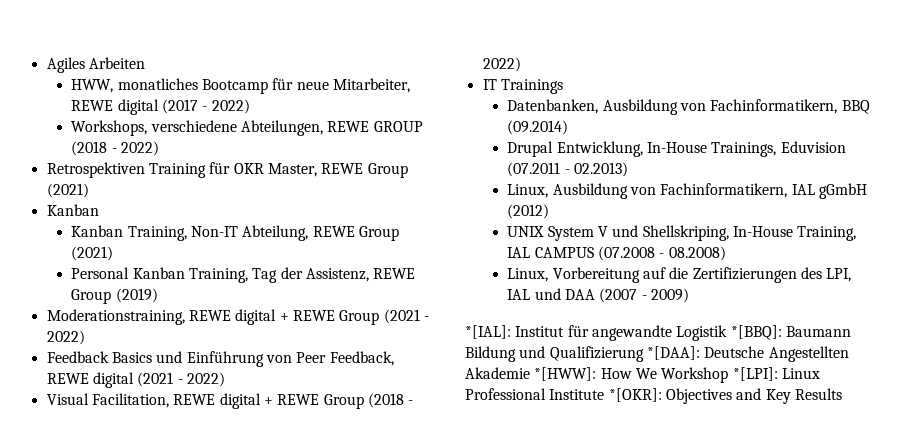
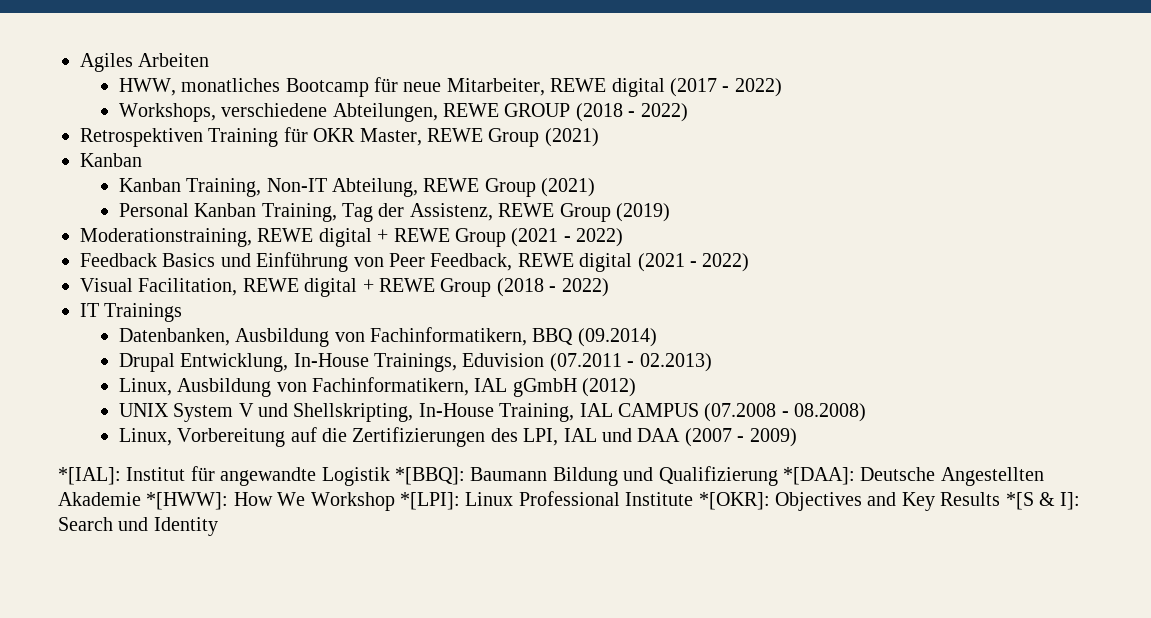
- UNIX System V und Shellskriping, In-House Training, IAL CAMPUS (07.2008 - 08.2008)
+ UNIX System V und Shellskripting, In-House Training, IAL CAMPUS (07.2008 - 08.2008)
- *[IAL]: Institut für angewandte Logistik *[BBQ]: Baumann Bildung und Qualifizierung *[DAA]: Deutsche Angestellten Akademie *[HWW]: How We Workshop *[LPI]: Linux Professional Institute *[OKR]: Objectives and Key Results
+ *[IAL]: Institut für angewandte Logistik *[BBQ]: Baumann Bildung und Qualifizierung *[DAA]: Deutsche Angestellten Akademie *[HWW]: How We Workshop *[LPI]: Linux Professional Institute *[OKR]: Objectives and Key Results *[S & I]: Search und Identity

